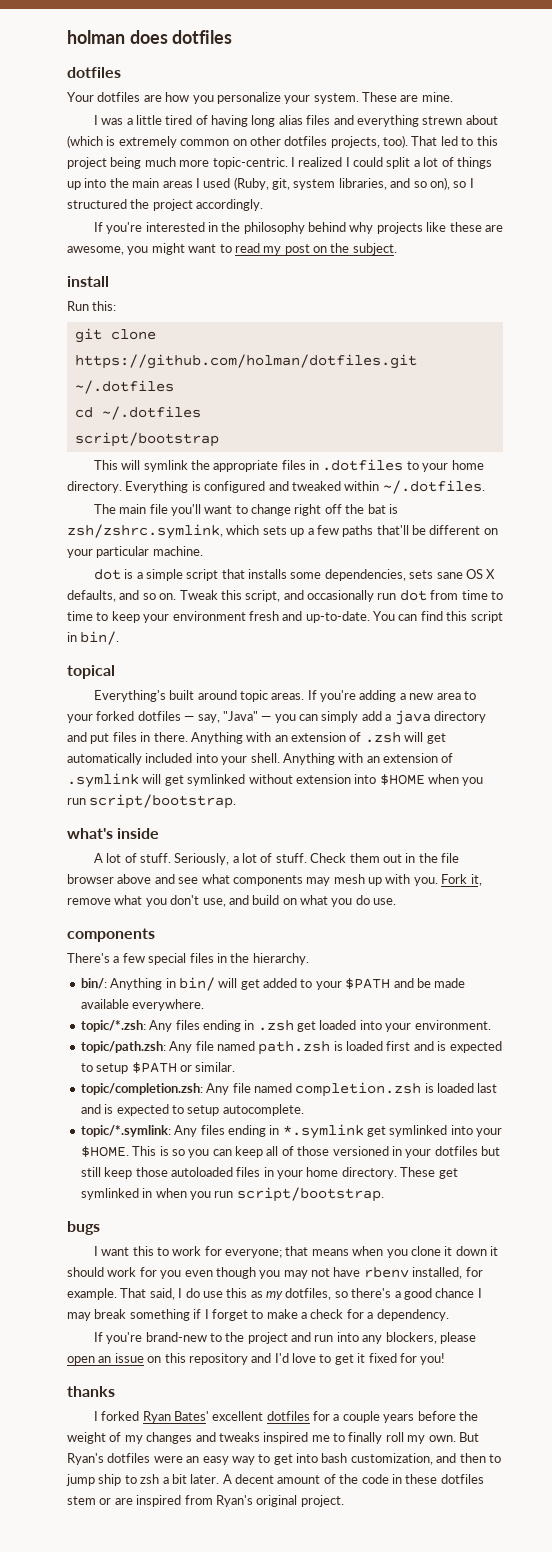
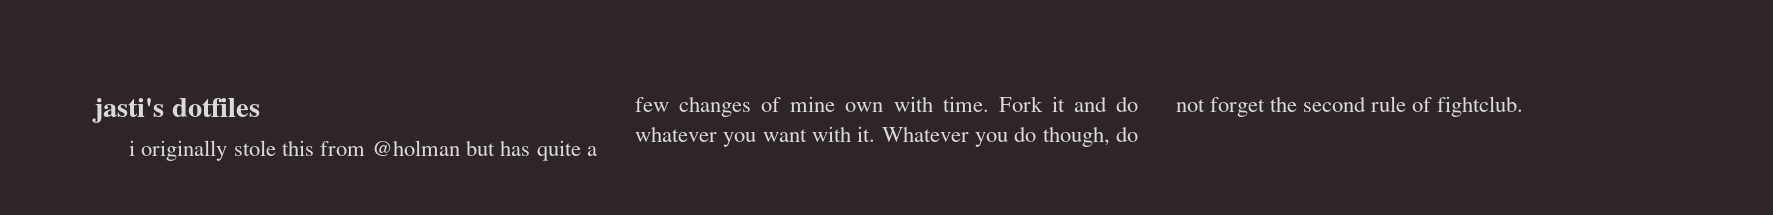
- holman does dotfiles
- dotfiles
- Your dotfiles are how you personalize your system. These are mine.
- I was a little tired of having long alias files and everything strewn about (which is extremely common on other dotfiles projects, too). That led to this project being much more topic-centric. I realized I could split a lot of things up into the main areas I used (Ruby, git, system libraries, and so on), so I structured the project accordingly.
- If you're interested in the philosophy behind why projects like these are awesome, you might want to read my post on the subject.
- install
- Run this:
- git clone https://github.com/holman/dotfiles.git ~/.dotfiles
- cd ~/.dotfiles
- script/bootstrap
- This will symlink the appropriate files in .dotfiles to your home directory. Everything is configured and tweaked within ~/.dotfiles.
- The main file you'll want to change right off the bat is zsh/zshrc.symlink, which sets up a few paths that'll be different on your particular machine.
- dot is a simple script that installs some dependencies, sets sane OS X defaults, and so on. Tweak this script, and occasionally run dot from time to time to keep your environment fresh and up-to-date. You can find this script in bin/.
- topical
- Everything's built around topic areas. If you're adding a new area to your forked dotfiles — say, "Java" — you can simply add a java directory and put files in there. Anything with an extension of .zsh will get automatically included into your shell. Anything with an extension of .symlink will get symlinked without extension into $HOME when you run script/bootstrap.
- what's inside
- A lot of stuff. Seriously, a lot of stuff. Check them out in the file browser above and see what components may mesh up with you. Fork it, remove what you don't use, and build on what you do use.
- components
- There's a few special files in the hierarchy.
- bin/: Anything in bin/ will get added to your $PATH and be made available everywhere.
- topic/*.zsh: Any files ending in .zsh get loaded into your environment.
- topic/path.zsh: Any file named path.zsh is loaded first and is expected to setup $PATH or similar.
- topic/completion.zsh: Any file named completion.zsh is loaded last and is expected to setup autocomplete.
- topic/*.symlink: Any files ending in *.symlink get symlinked into your $HOME. This is so you can keep all of those versioned in your dotfiles but still keep those autoloaded files in your home directory. These get symlinked in when you run script/bootstrap.
- bugs
- I want this to work for everyone; that means when you clone it down it should work for you even though you may not have rbenv installed, for example. That said, I do use this as my dotfiles, so there's a good chance I may break something if I forget to make a check for a dependency.
- If you're brand-new to the project and run into any blockers, please open an issue on this repository and I'd love to get it fixed for you!
- thanks
- I forked Ryan Bates' excellent dotfiles for a couple years before the weight of my changes and tweaks inspired me to finally roll my own. But Ryan's dotfiles were an easy way to get into bash customization, and then to jump ship to zsh a bit later. A decent amount of the code in these dotfiles stem or are inspired from Ryan's original project.
+ jasti's dotfiles
+ i originally stole this from @holman but has quite a few changes of mine own with time. Fork it and do whatever you want with it. Whatever you do though, do not forget the second rule of fightclub.

